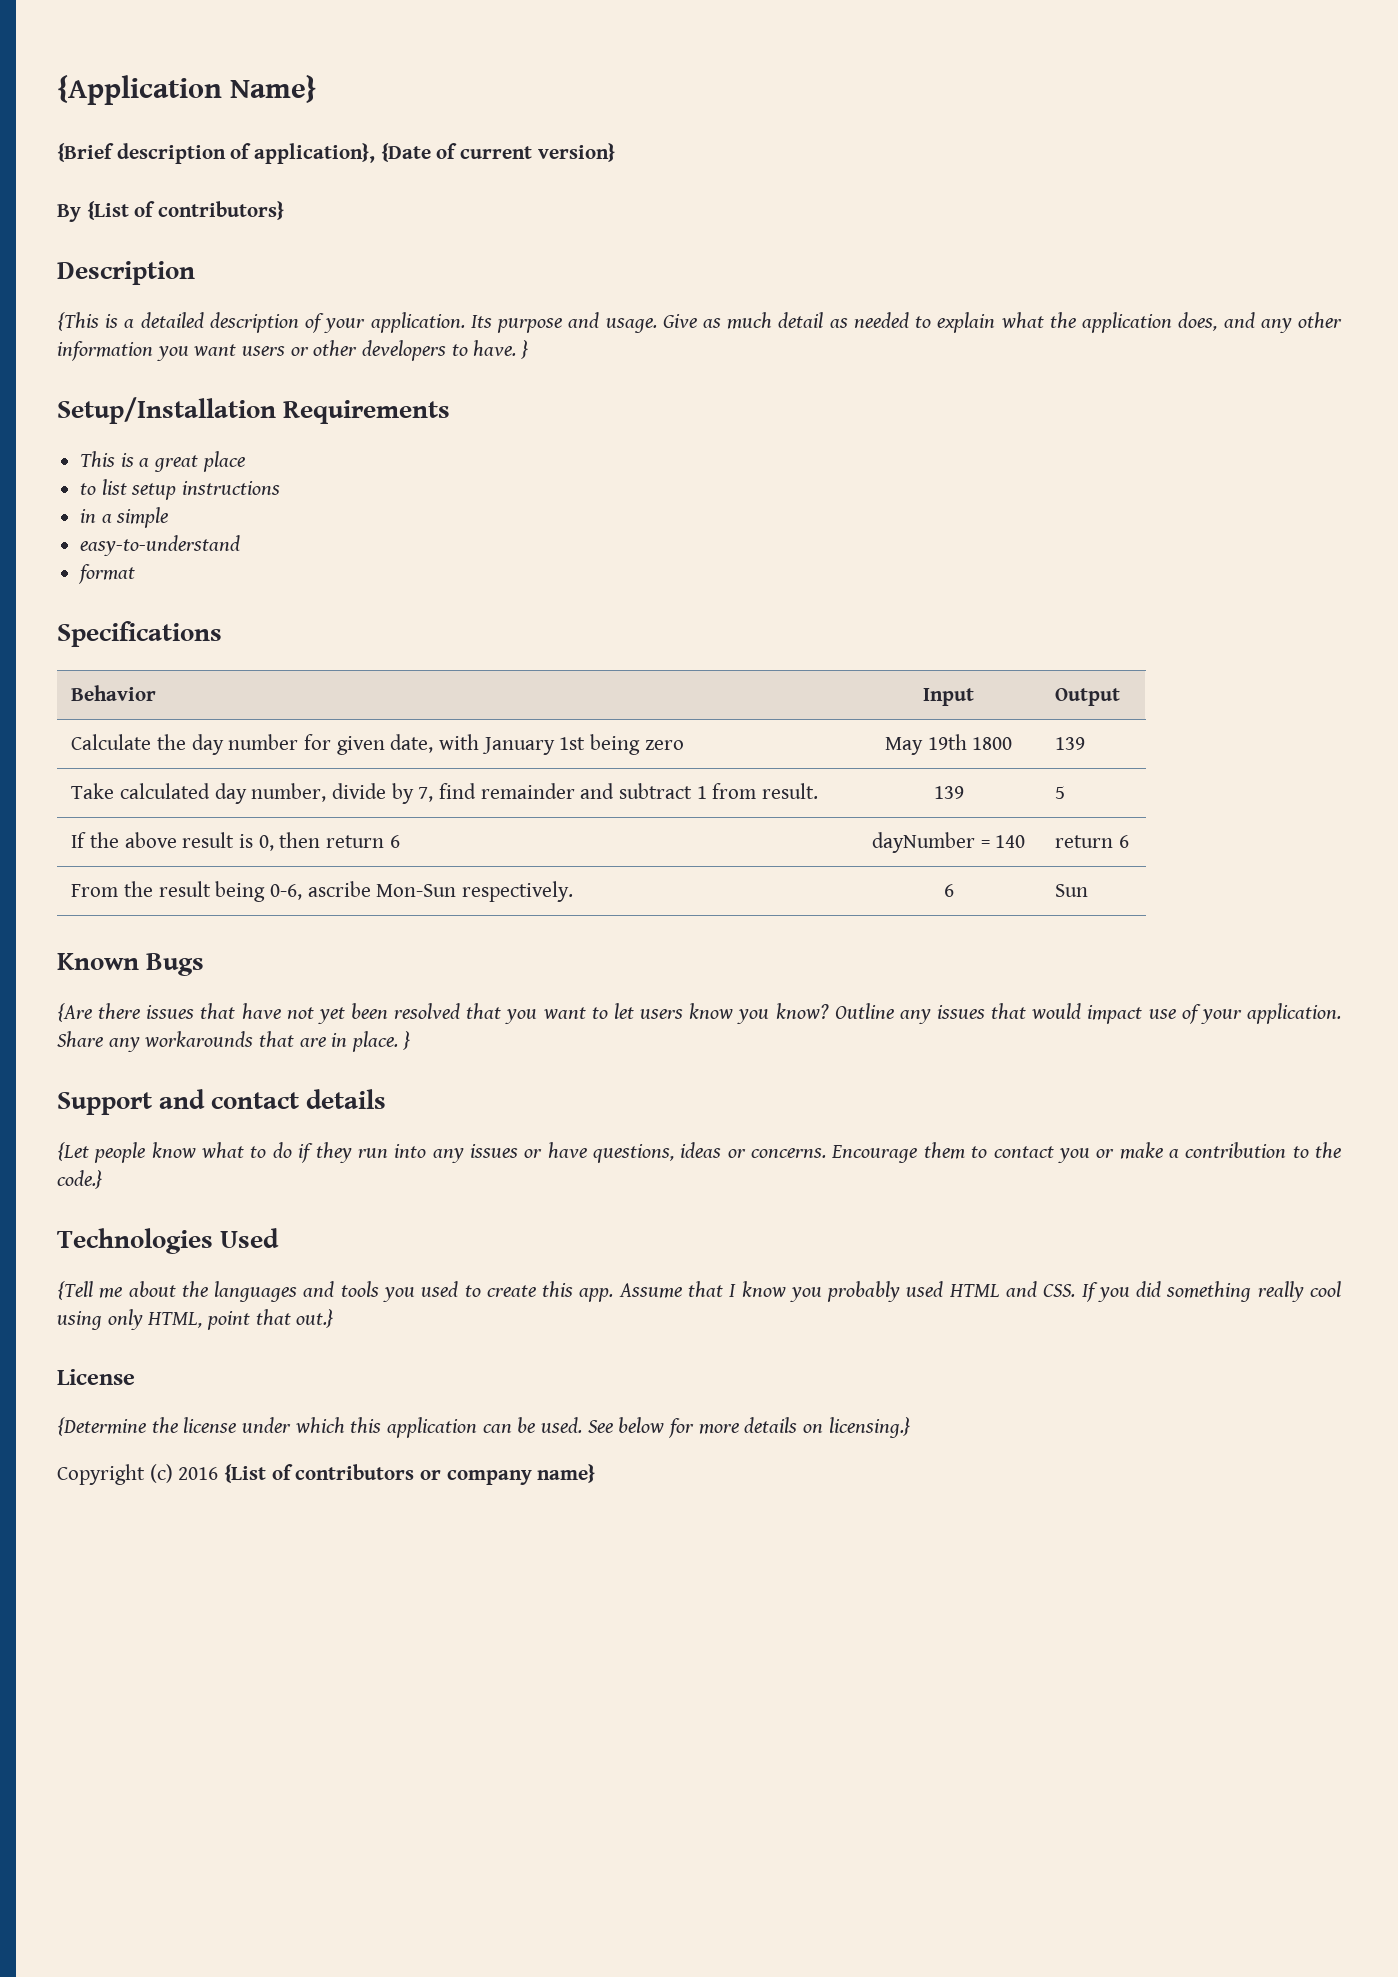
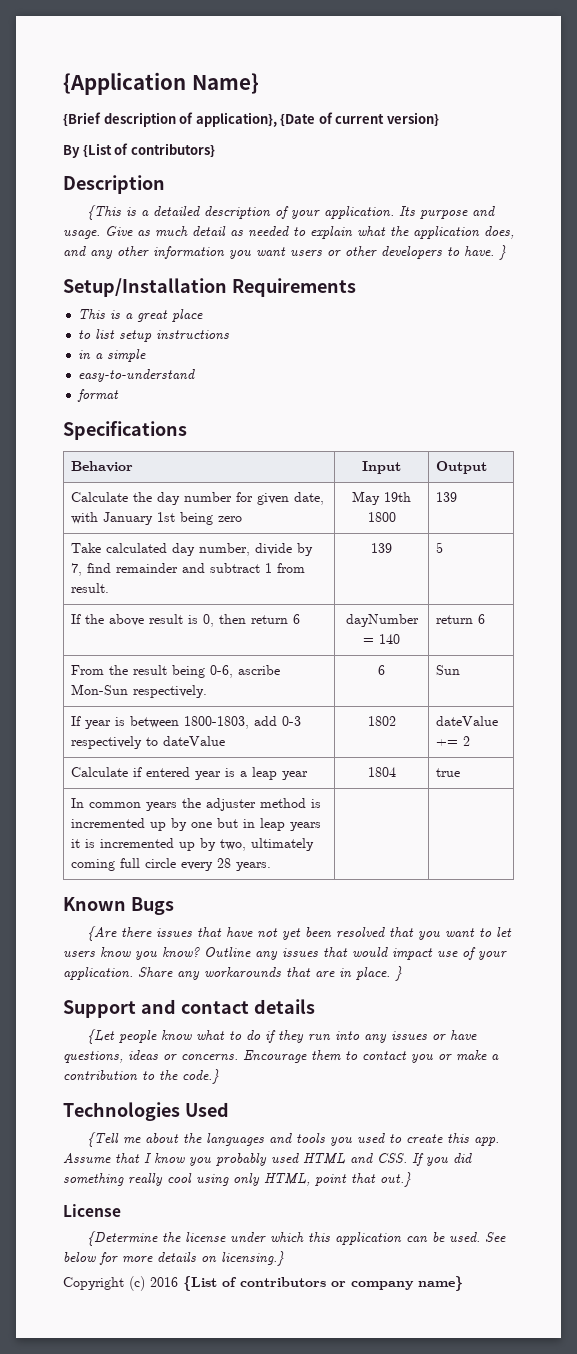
+ If year is between 1800-1803, add 0-3 respectively to dateValue | 1802 | dateValue += 2
+ Calculate if entered year is a leap year | 1804 | true
+ In common years the adjuster method is incremented up by one but in leap years it is incremented up by two, ultimately coming full circle every 28 years. | |

